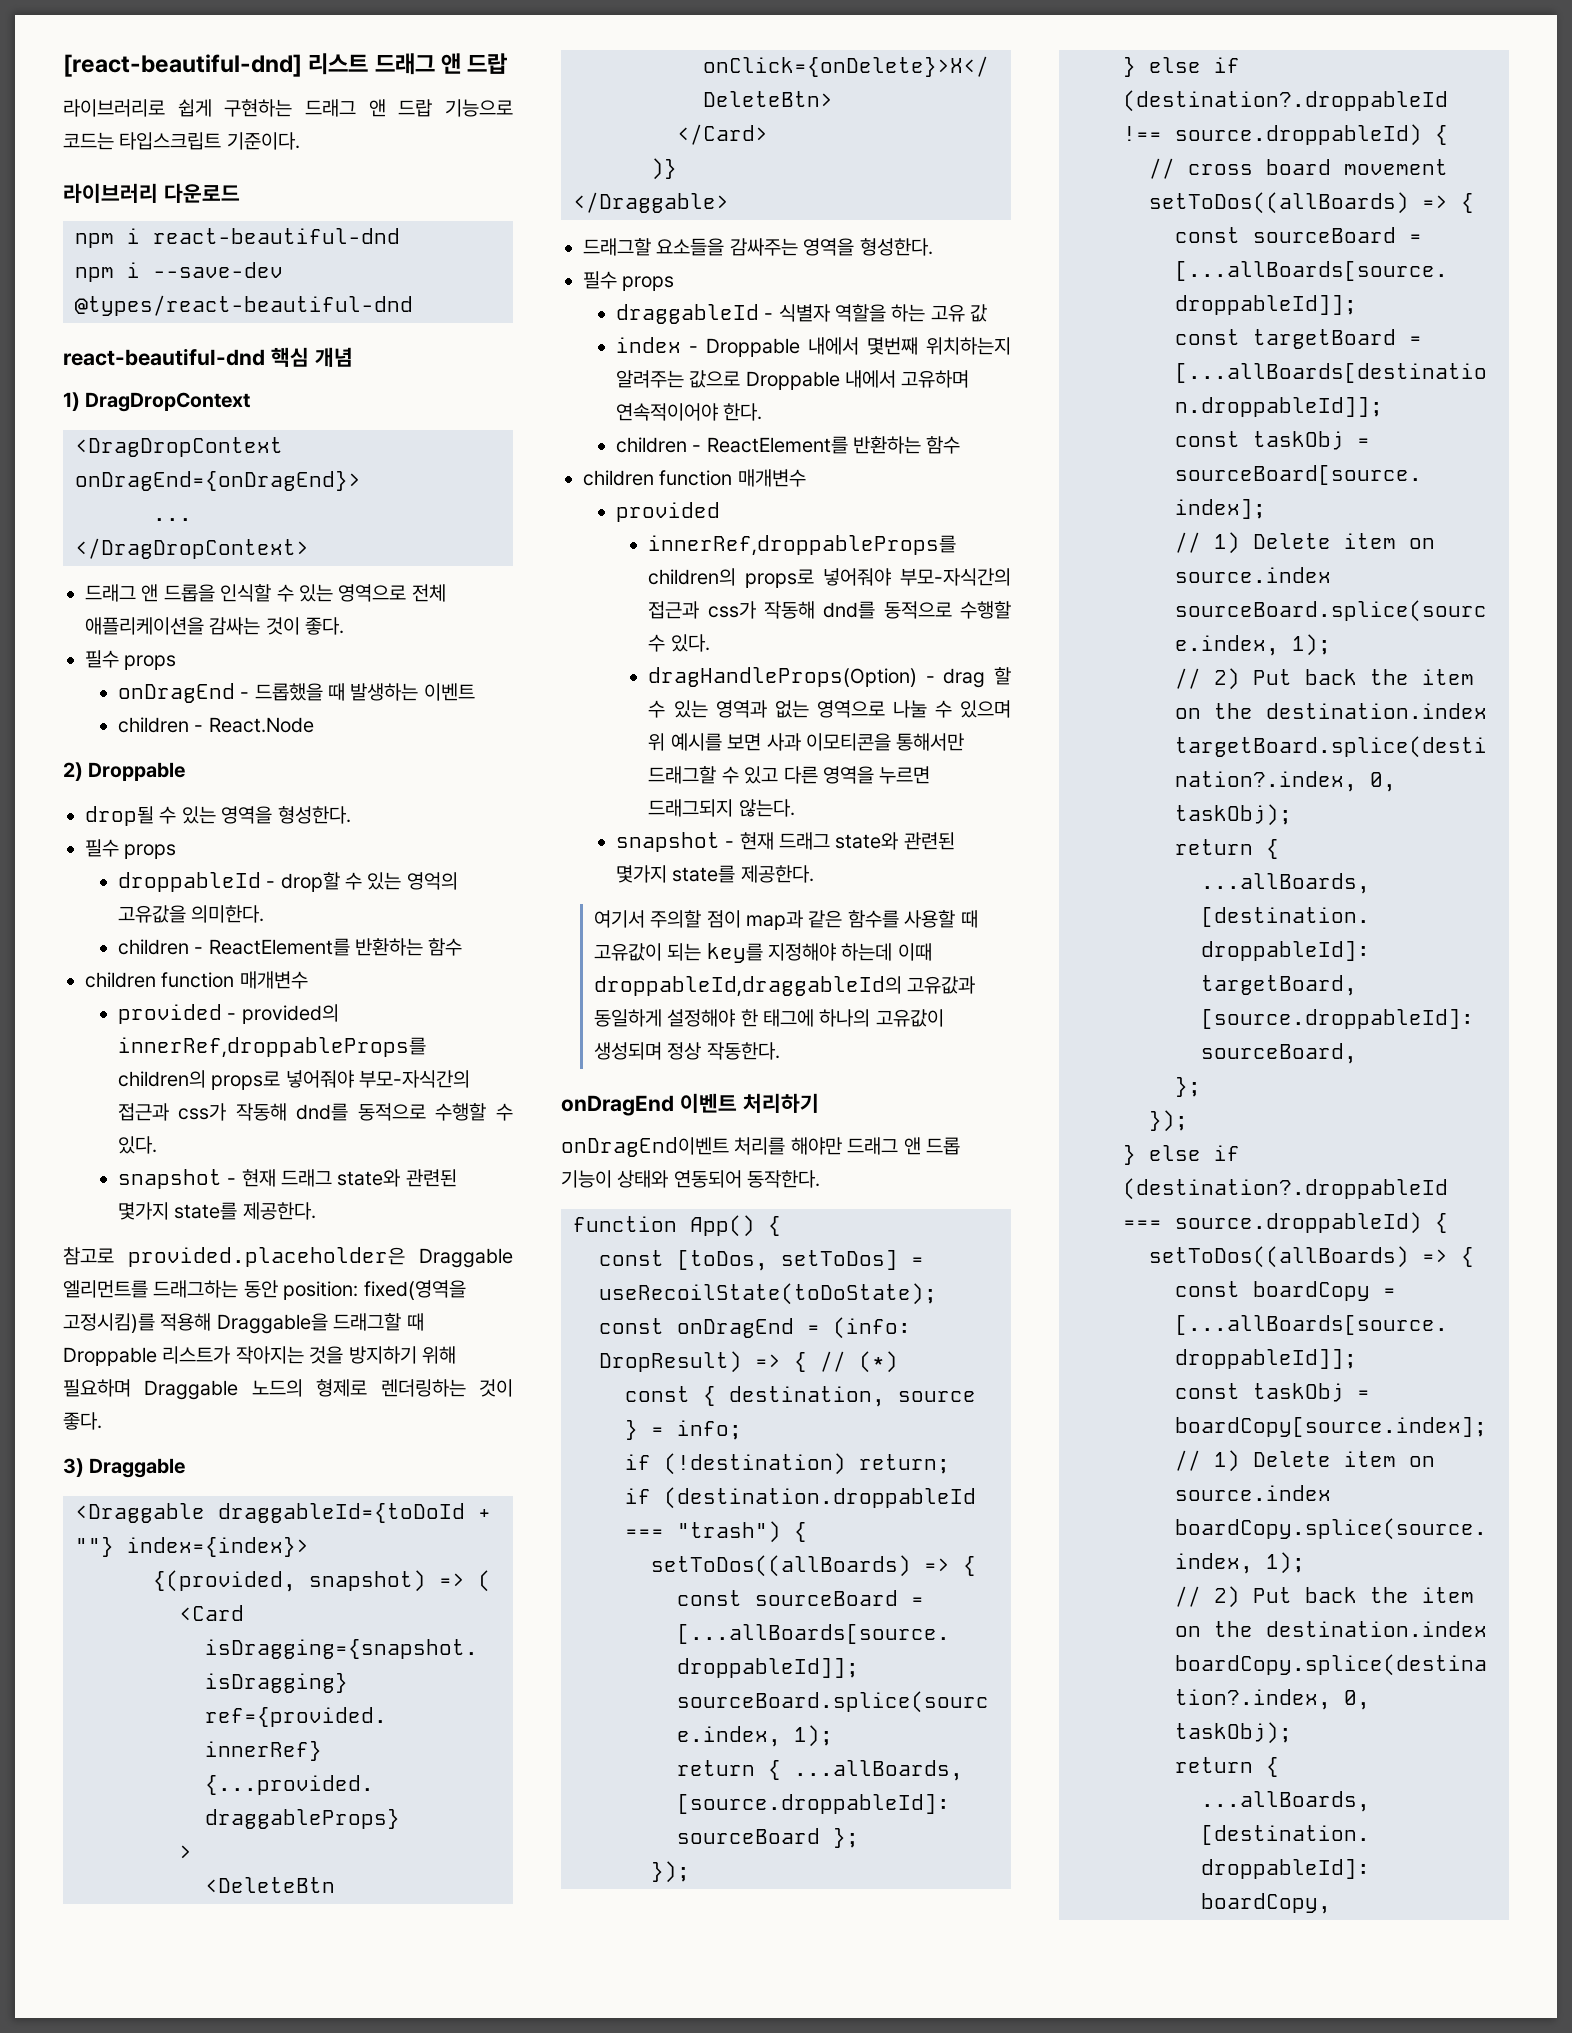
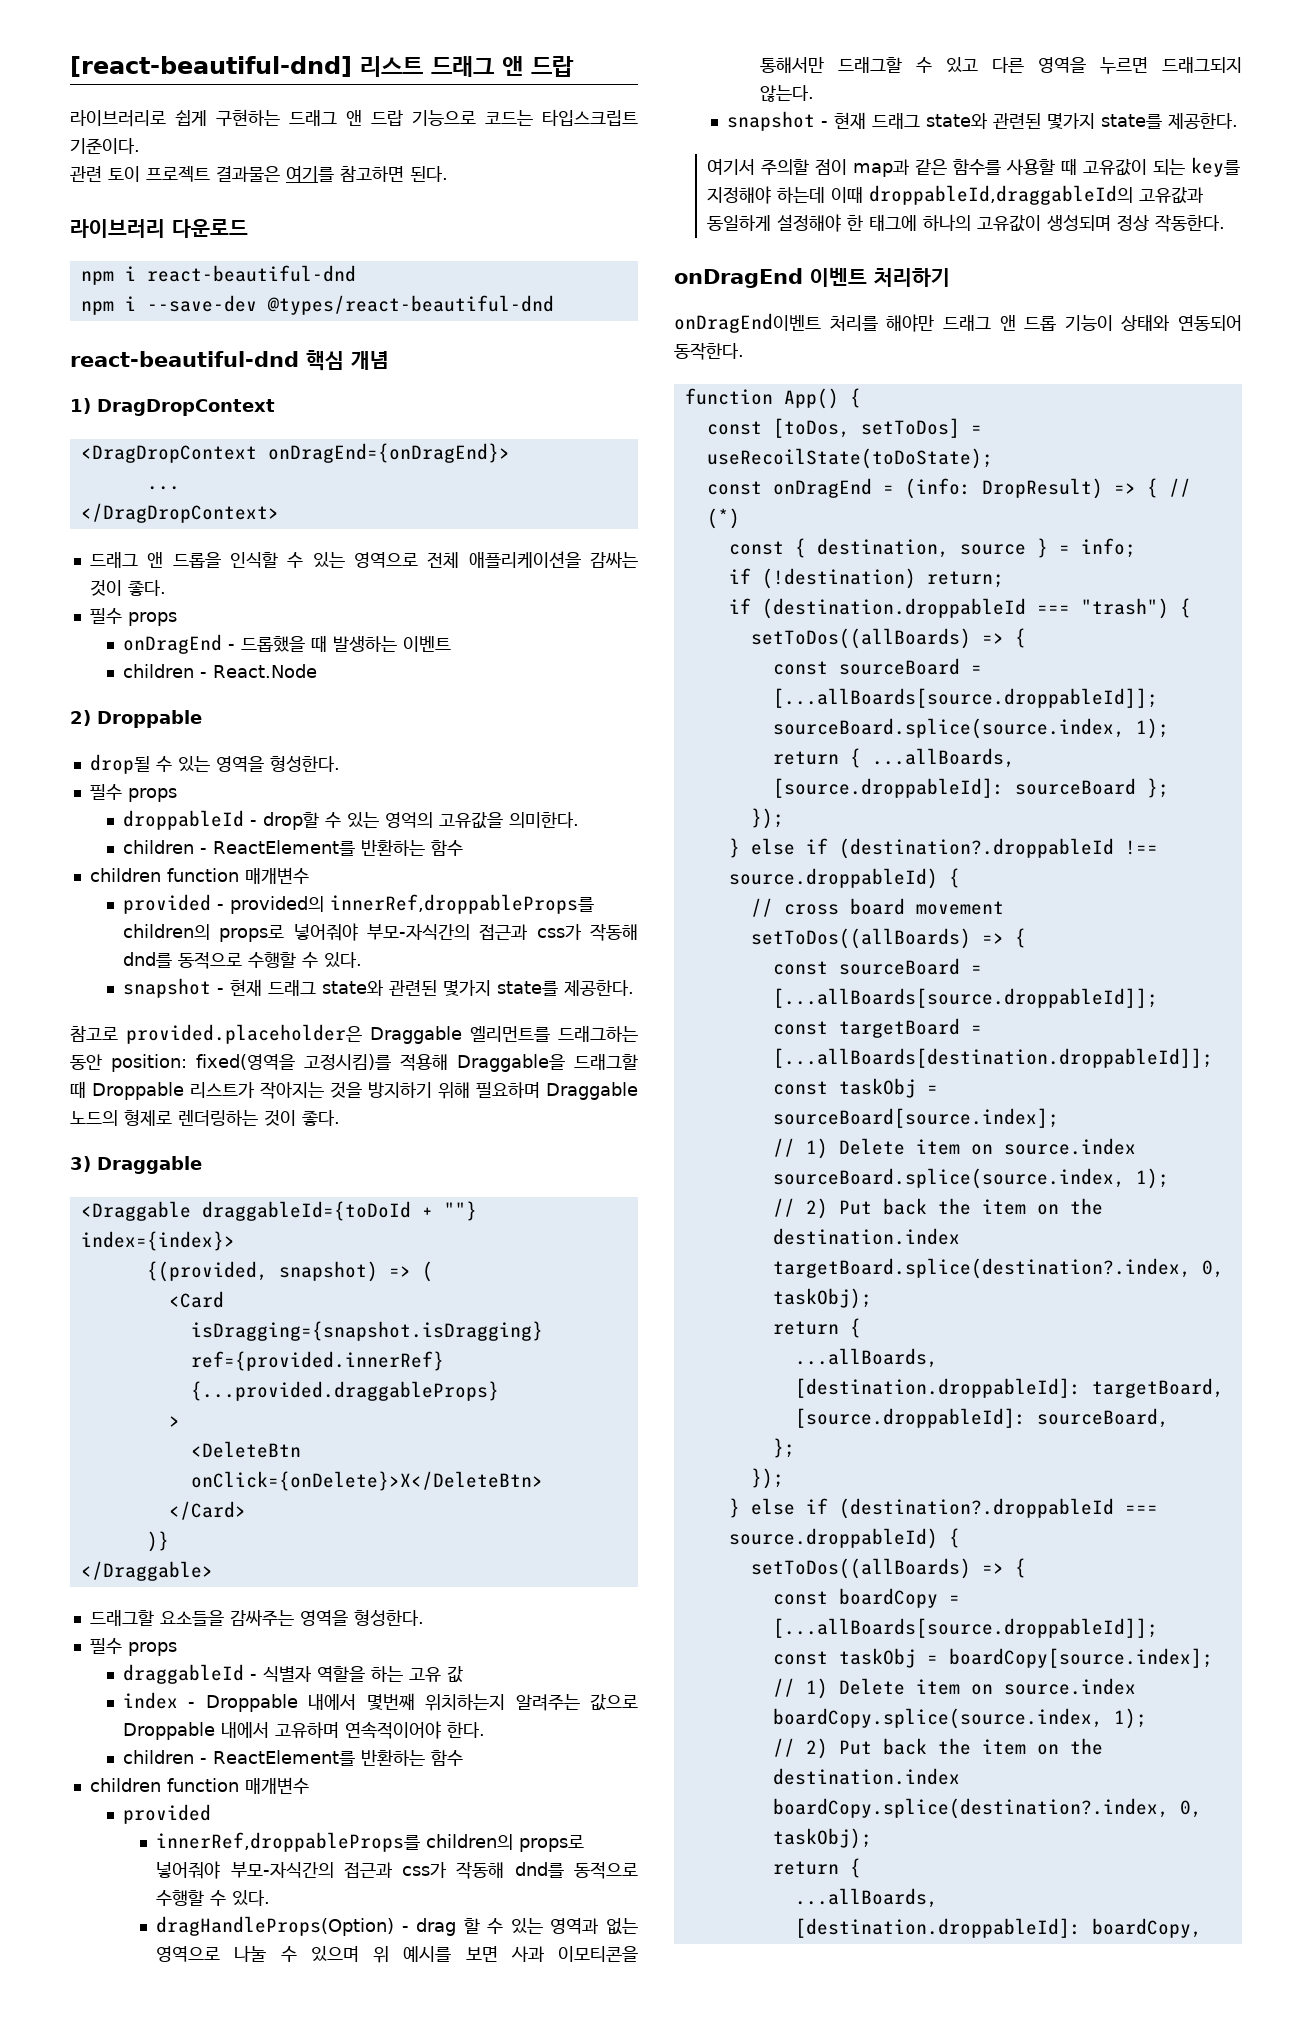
+ 관련 토이 프로젝트 결과물은 여기를 참고하면 된다.

